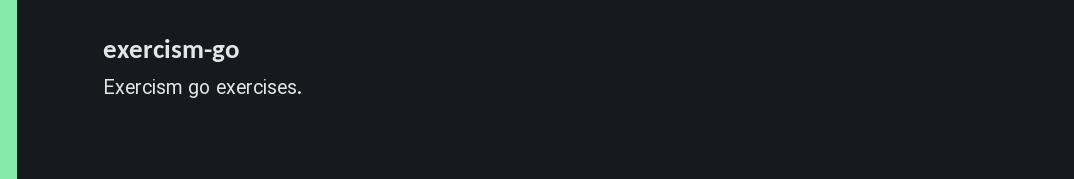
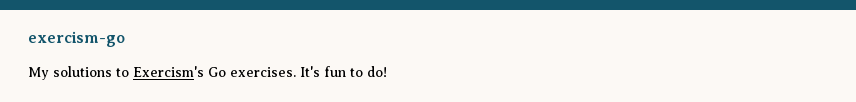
- Exercism go exercises.
+ My solutions to Exercism's Go exercises. It's fun to do!

